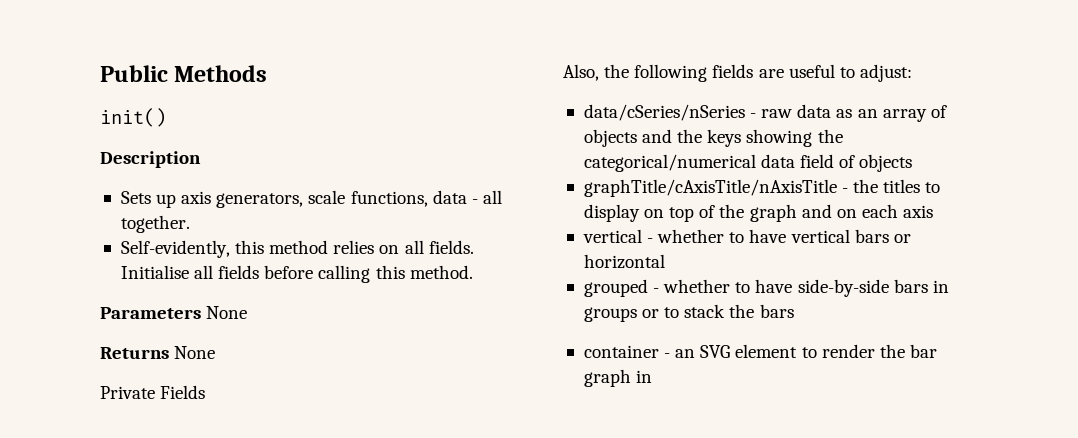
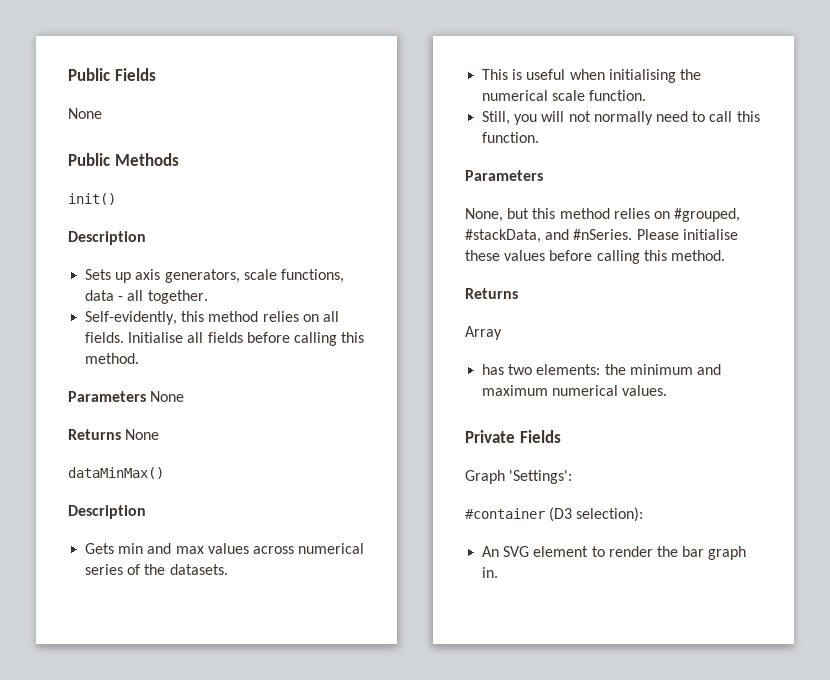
+ Public Fields
+ None
+ dataMinMax()
+ Description
+ Gets min and max values across numerical series of the datasets.
+ This is useful when initialising the numerical scale function.
+ Still, you will not normally need to call this function.
+ Parameters
+ None, but this method relies on #grouped, #stackData, and #nSeries. Please initialise these values before calling this method.
+ Returns
+ Array
+ has two elements: the minimum and maximum numerical values.
  Private Fields
- Also, the following fields are useful to adjust:
- data/cSeries/nSeries - raw data as an array of objects and the keys showing the categorical/numerical data field of objects
- graphTitle/cAxisTitle/nAxisTitle - the titles to display on top of the graph and on each axis
- vertical - whether to have vertical bars or horizontal
- grouped - whether to have side-by-side bars in groups or to stack the bars
- container - an SVG element to render the bar graph in
+ Graph 'Settings':
+ #container (D3 selection):
+ An SVG element to render the bar graph in.

